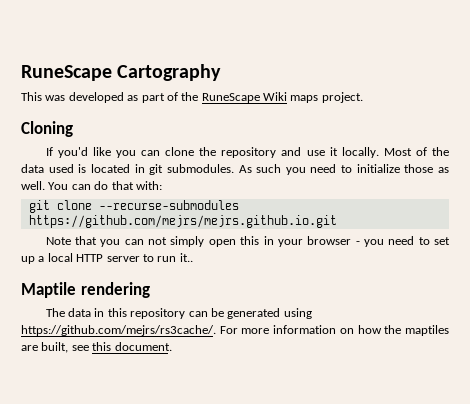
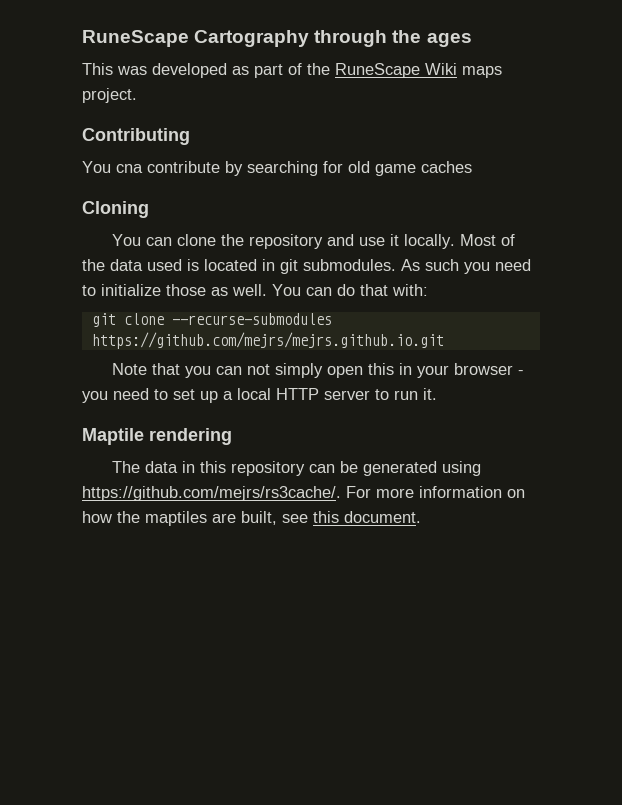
- RuneScape Cartography
+ RuneScape Cartography through the ages
+ Contributing
+ You cna contribute by searching for old game caches
  Cloning
- If you'd like you can clone the repository and use it locally.
+ You can clone the repository and use it locally.
- Note that you can not simply open this in your browser - you need to set up a local HTTP server to run it..
+ Note that you can not simply open this in your browser - you need to set up a local HTTP server to run it.

